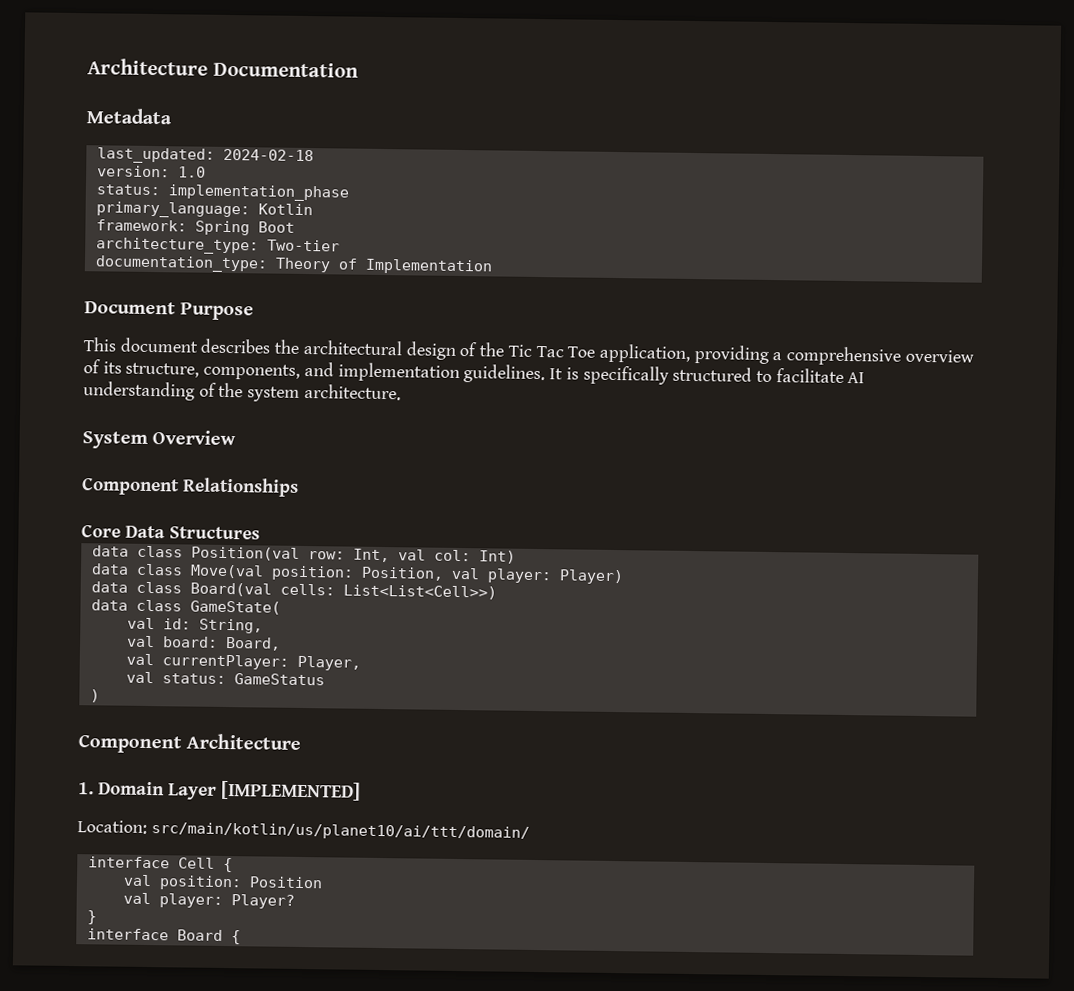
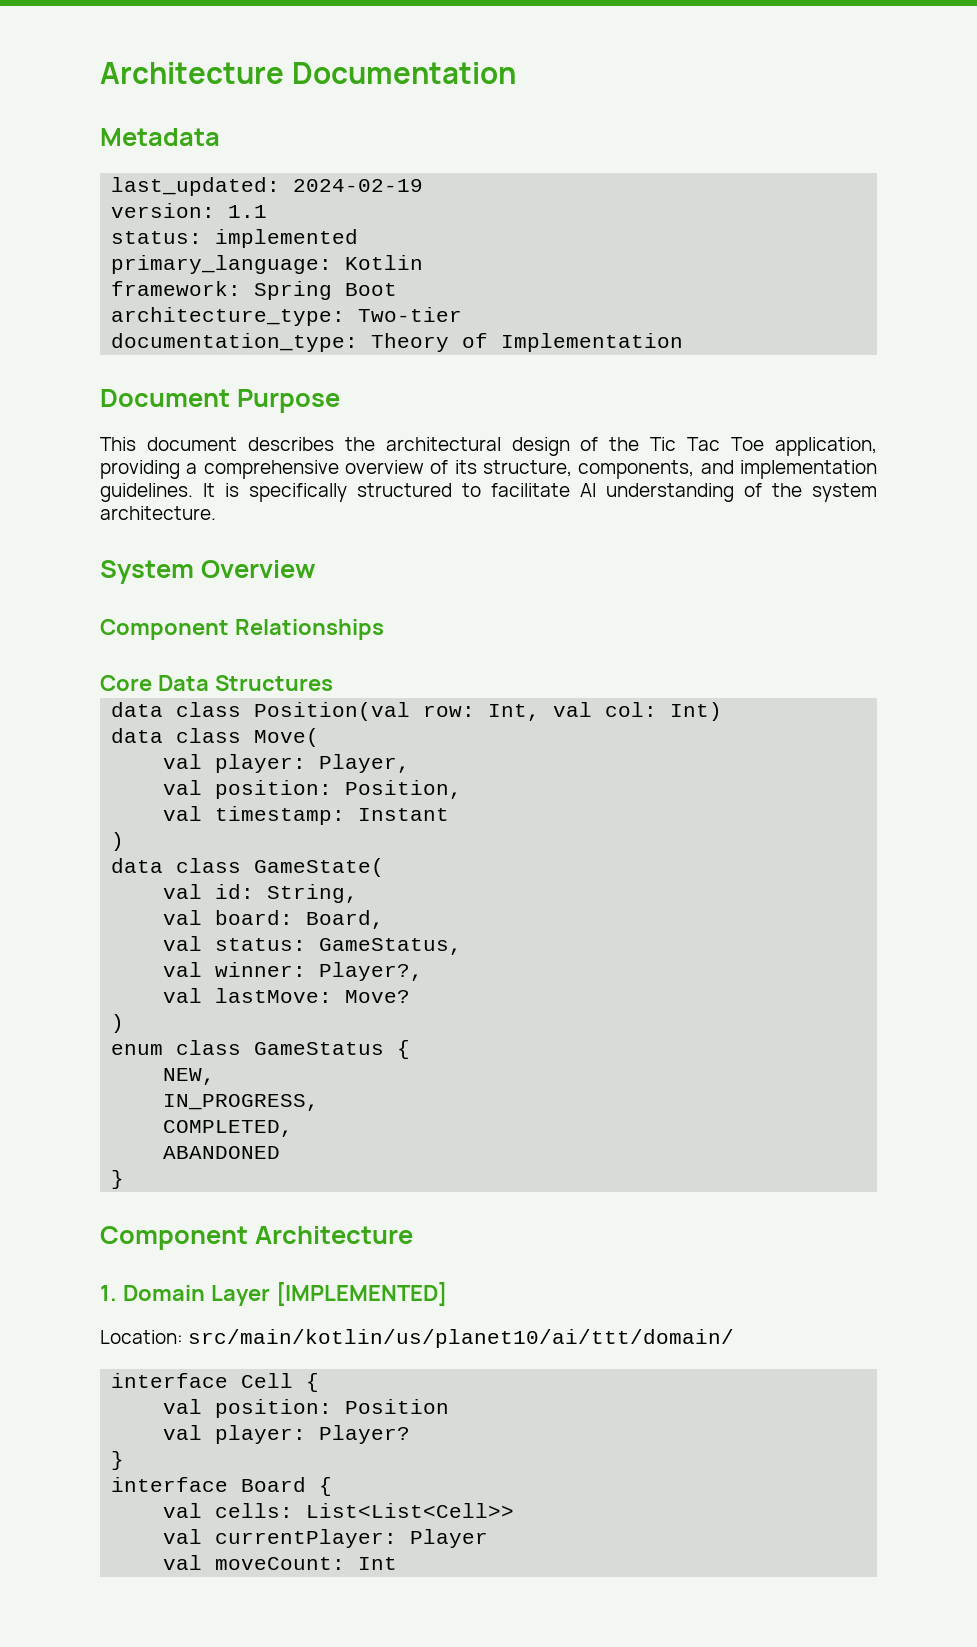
- last_updated: 2024-02-18
+ last_updated: 2024-02-19
- version: 1.0
- status: implementation_phase
+ version: 1.1
+ status: implemented
- data class Move(val position: Position, val player: Player)
- data class Board(val cells: List<List<Cell>>)
+ data class Move(
+ val player: Player,
+ val position: Position,
+ val timestamp: Instant
+ )
- val currentPlayer: Player,
- val status: GameStatus
+ val status: GameStatus,
+ val winner: Player?,
+ val lastMove: Move?
  )
+ enum class GameStatus {
+ NEW,
+ IN_PROGRESS,
+ COMPLETED,
+ ABANDONED
+ }
+ val cells: List<List<Cell>>
+ val currentPlayer: Player
+ val moveCount: Int

